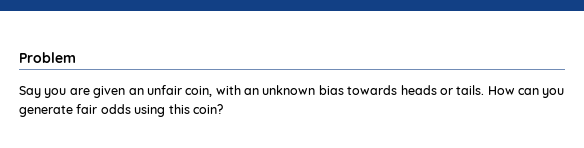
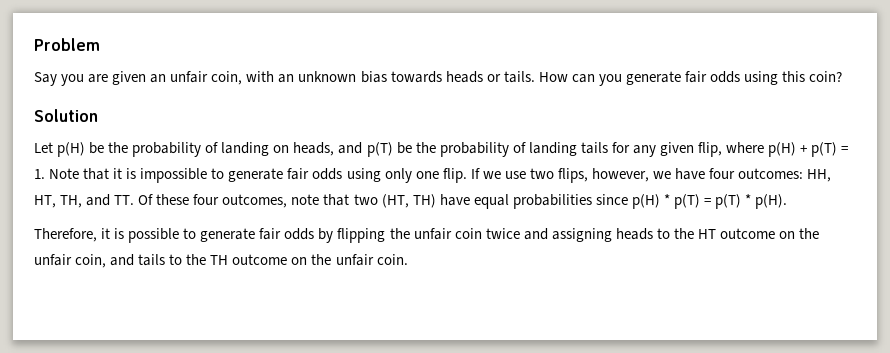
+ Solution
+ Let p(H) be the probability of landing on heads, and p(T) be the probability of landing tails for any given flip, where p(H) + p(T) = 1. Note that it is impossible to generate fair odds using only one flip. If we use two flips, however, we have four outcomes: HH, HT, TH, and TT. Of these four outcomes, note that two (HT, TH) have equal probabilities since p(H) * p(T) = p(T) * p(H).
+ Therefore, it is possible to generate fair odds by flipping the unfair coin twice and assigning heads to the HT outcome on the unfair coin, and tails to the TH outcome on the unfair coin.

